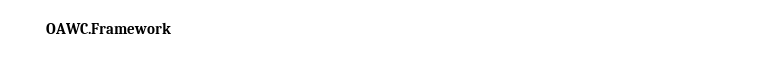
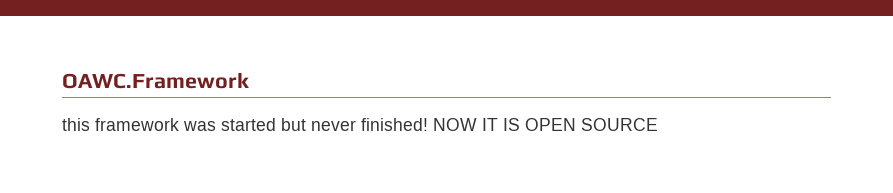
+ this framework was started but never finished! NOW IT IS OPEN SOURCE

